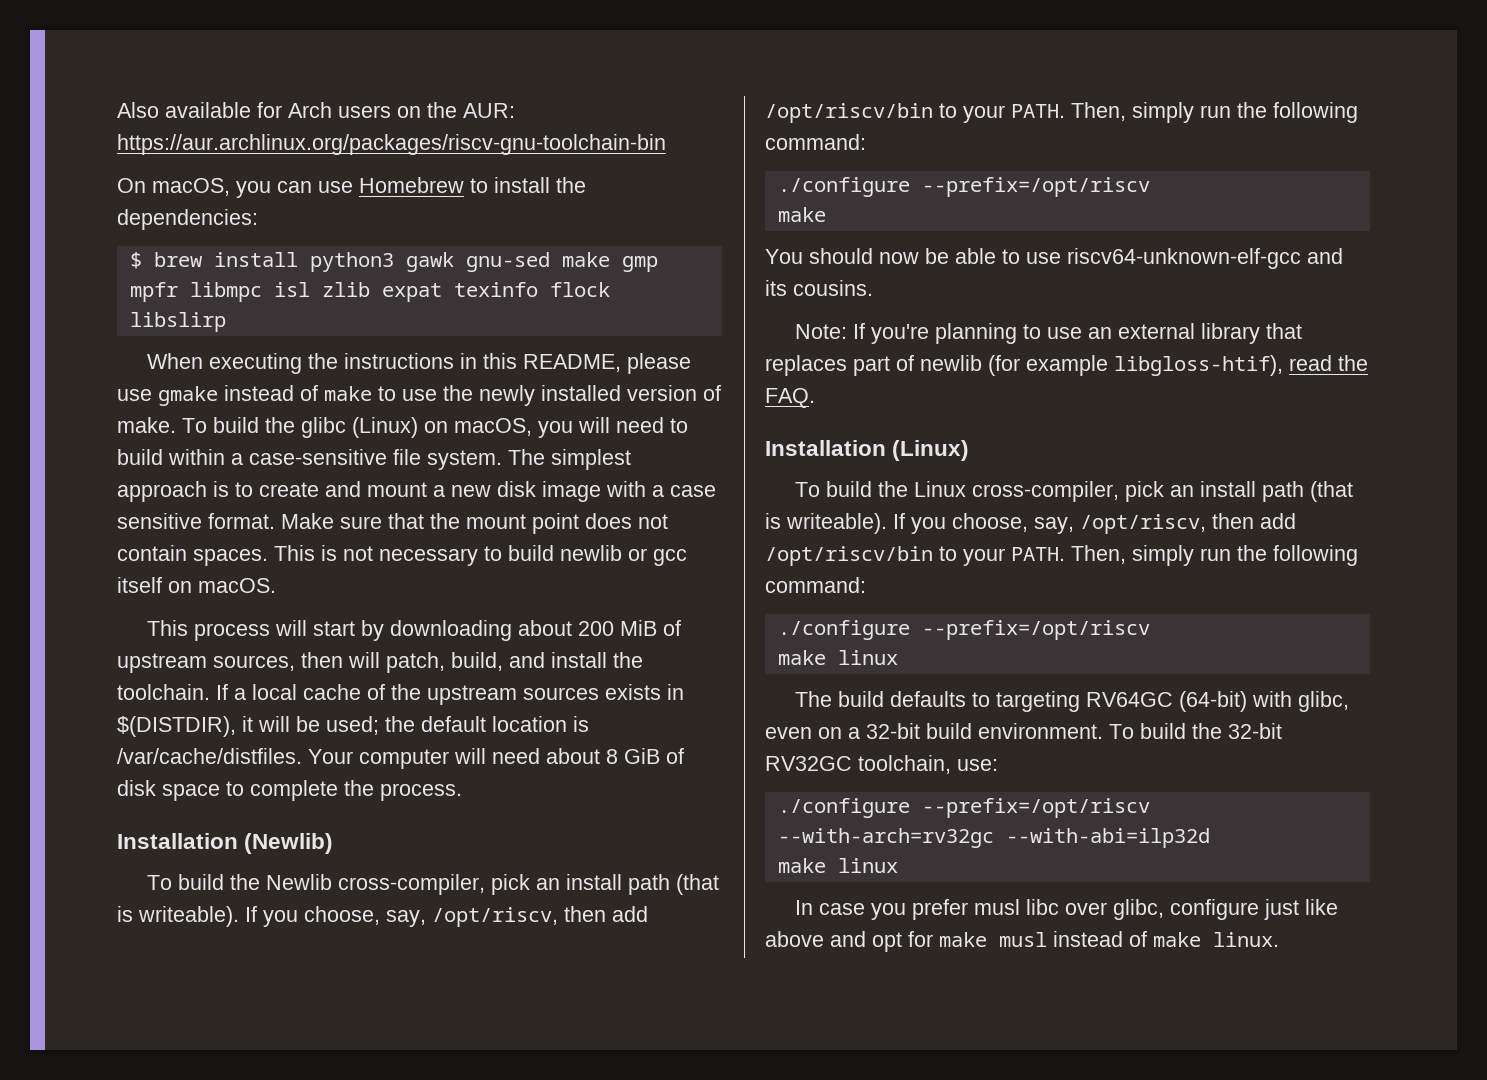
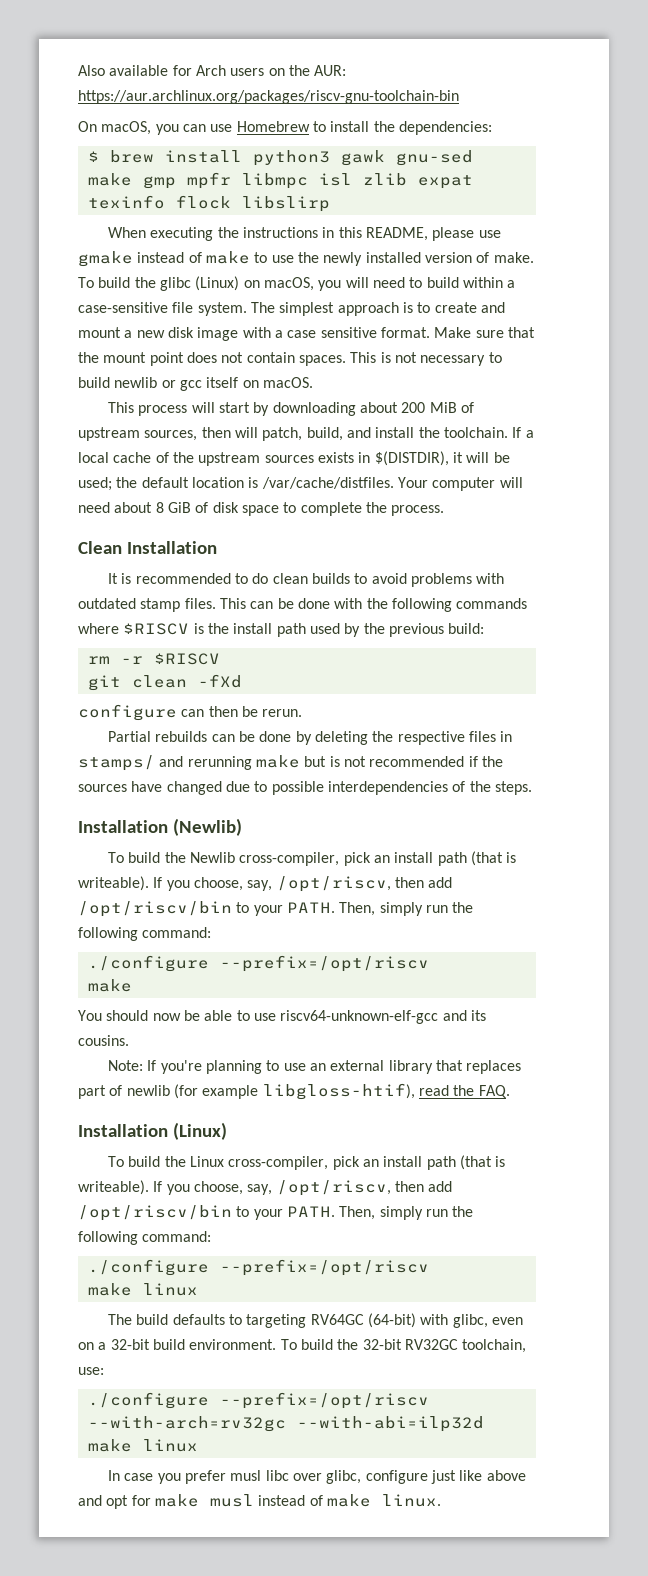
+ Clean Installation
+ It is recommended to do clean builds to avoid problems with outdated stamp files. This can be done with the following commands where $RISCV is the install path used by the previous build:
+ rm -r $RISCV
+ git clean -fXd
+ configure can then be rerun.
+ Partial rebuilds can be done by deleting the respective files in stamps/ and rerunning make but is not recommended if the sources have changed due to possible interdependencies of the steps.

